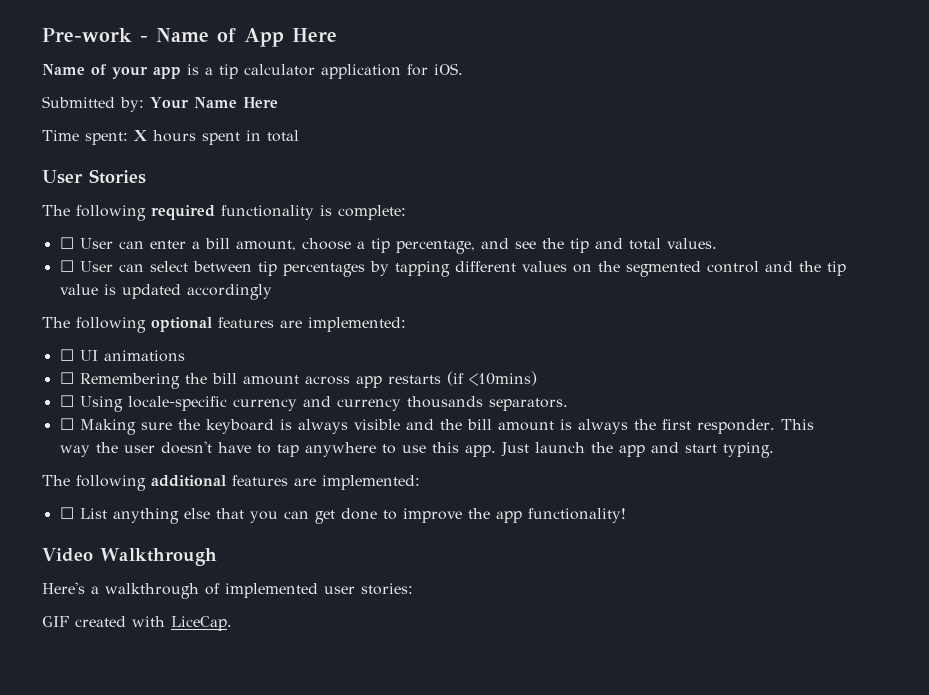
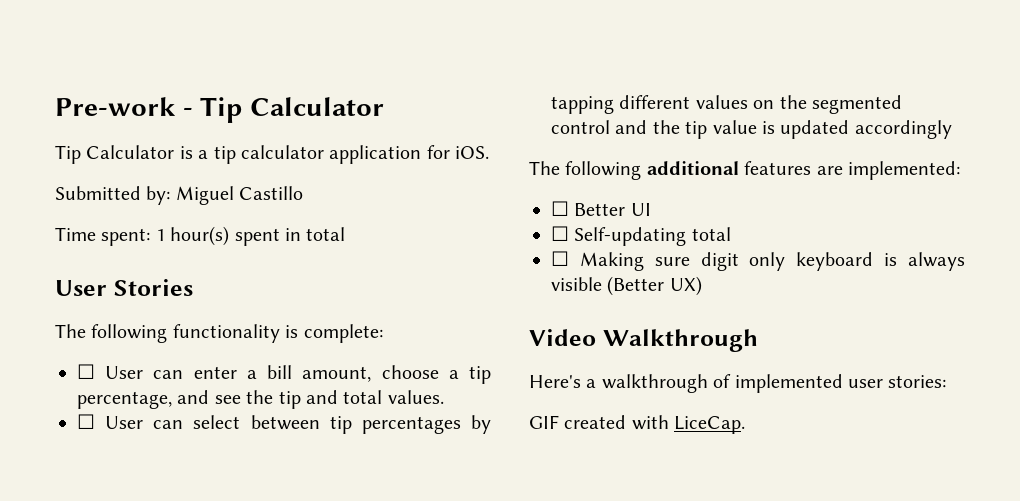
- Pre-work - Name of App Here
- Name of your app is a tip calculator application for iOS.
+ Pre-work - Tip Calculator
+ Tip Calculator is a tip calculator application for iOS.
- Submitted by: Your Name Here
+ Submitted by: Miguel Castillo
- Time spent: X hours spent in total
+ Time spent: 1 hour(s) spent in total
- The following required functionality is complete:
+ The following functionality is complete:
- The following optional features are implemented:
- ☐ UI animations
- ☐ Remembering the bill amount across app restarts (if <10mins)
- ☐ Using locale-specific currency and currency thousands separators.
- ☐ Making sure the keyboard is always visible and the bill amount is always the first responder. This way the user doesn't have to tap anywhere to use this app. Just launch the app and start typing.
- ☐ List anything else that you can get done to improve the app functionality!
+ ☐ Better UI
+ ☐ Self-updating total
+ ☐ Making sure digit only keyboard is always visible (Better UX)

